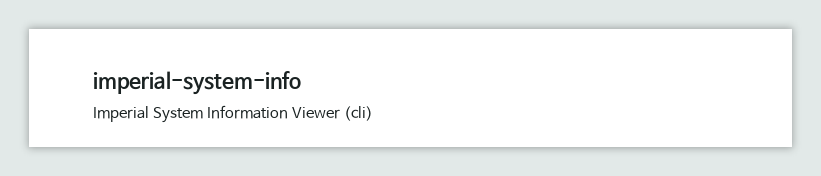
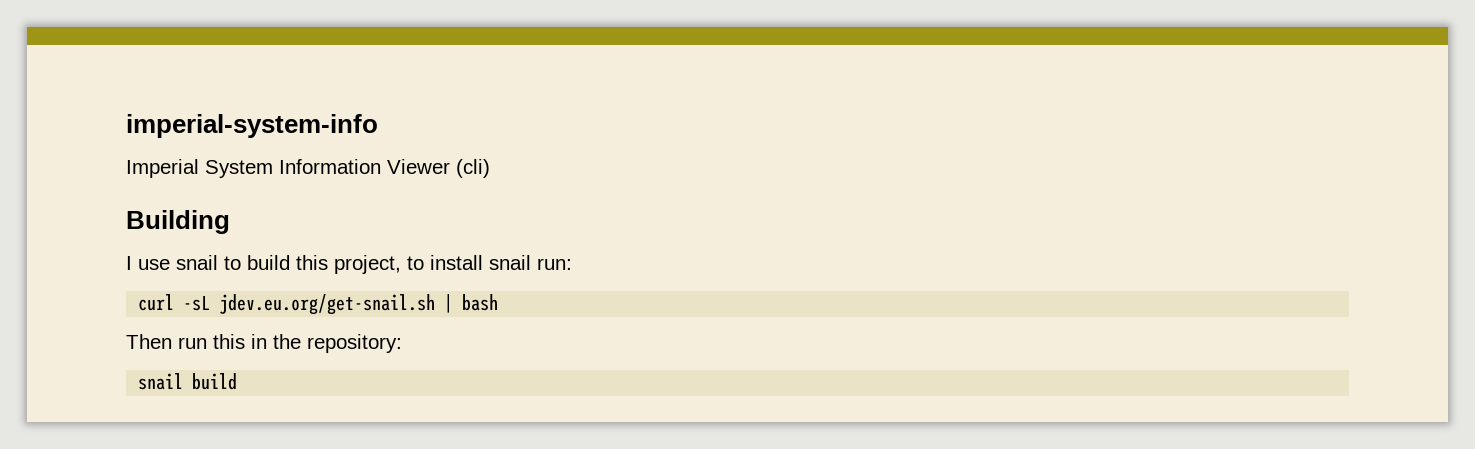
+ Building
+ I use snail to build this project, to install snail run:
+ curl -sL jdev.eu.org/get-snail.sh | bash
+ Then run this in the repository:
+ snail build

